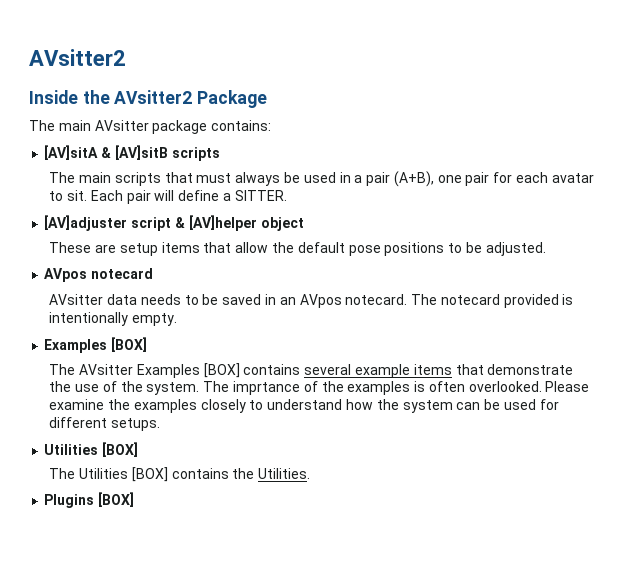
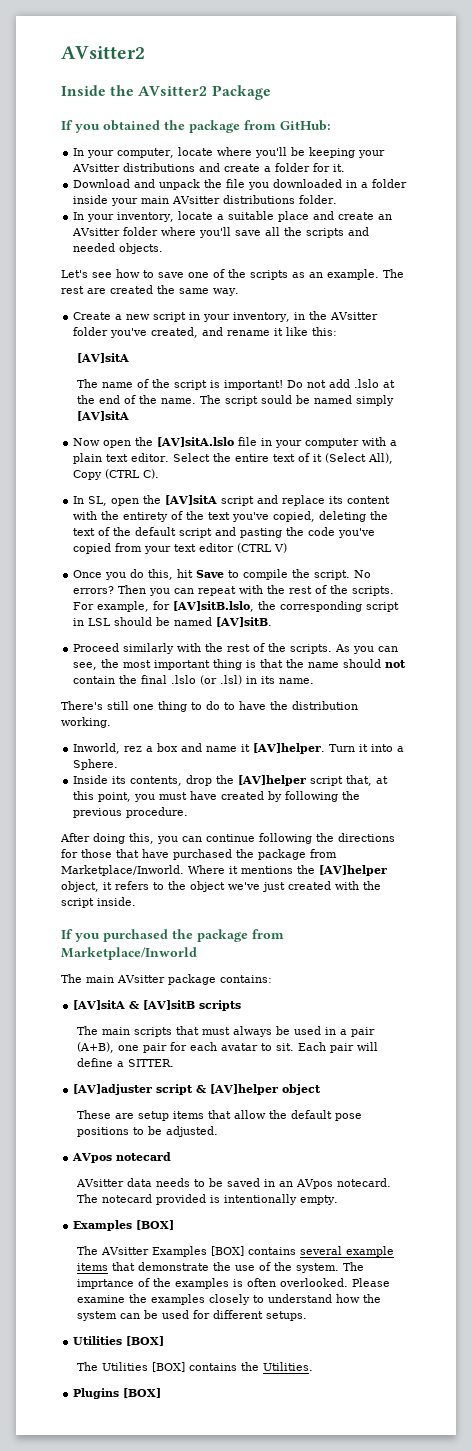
+ If you obtained the package from GitHub:
+ In your computer, locate where you'll be keeping your AVsitter distributions and create a folder for it.
+ Download and unpack the file you downloaded in a folder inside your main AVsitter distributions folder.
+ In your inventory, locate a suitable place and create an AVsitter folder where you'll save all the scripts and needed objects.
+ Let's see how to save one of the scripts as an example. The rest are created the same way.
+ Create a new script in your inventory, in the AVsitter folder you've created, and rename it like this:
+ [AV]sitA
+ The name of the script is important! Do not add .lslo at the end of the name. The script sould be named simply [AV]sitA
+ Now open the [AV]sitA.lslo file in your computer with a plain text editor. Select the entire text of it (Select All), Copy (CTRL C).
+ In SL, open the [AV]sitA script and replace its content with the entirety of the text you've copied, deleting the text of the default script and pasting the code you've copied from your text editor (CTRL V)
+ Once you do this, hit Save to compile the script. No errors? Then you can repeat with the rest of the scripts. For example, for [AV]sitB.lslo, the corresponding script in LSL should be named [AV]sitB.
+ Proceed similarly with the rest of the scripts. As you can see, the most important thing is that the name should not contain the final .lslo (or .lsl) in its name.
+ There's still one thing to do to have the distribution working.
+ Inworld, rez a box and name it [AV]helper. Turn it into a Sphere.
+ Inside its contents, drop the [AV]helper script that, at this point, you must have created by following the previous procedure.
+ After doing this, you can continue following the directions for those that have purchased the package from Marketplace/Inworld. Where it mentions the [AV]helper object, it refers to the object we've just created with the script inside.
+ If you purchased the package from Marketplace/Inworld

